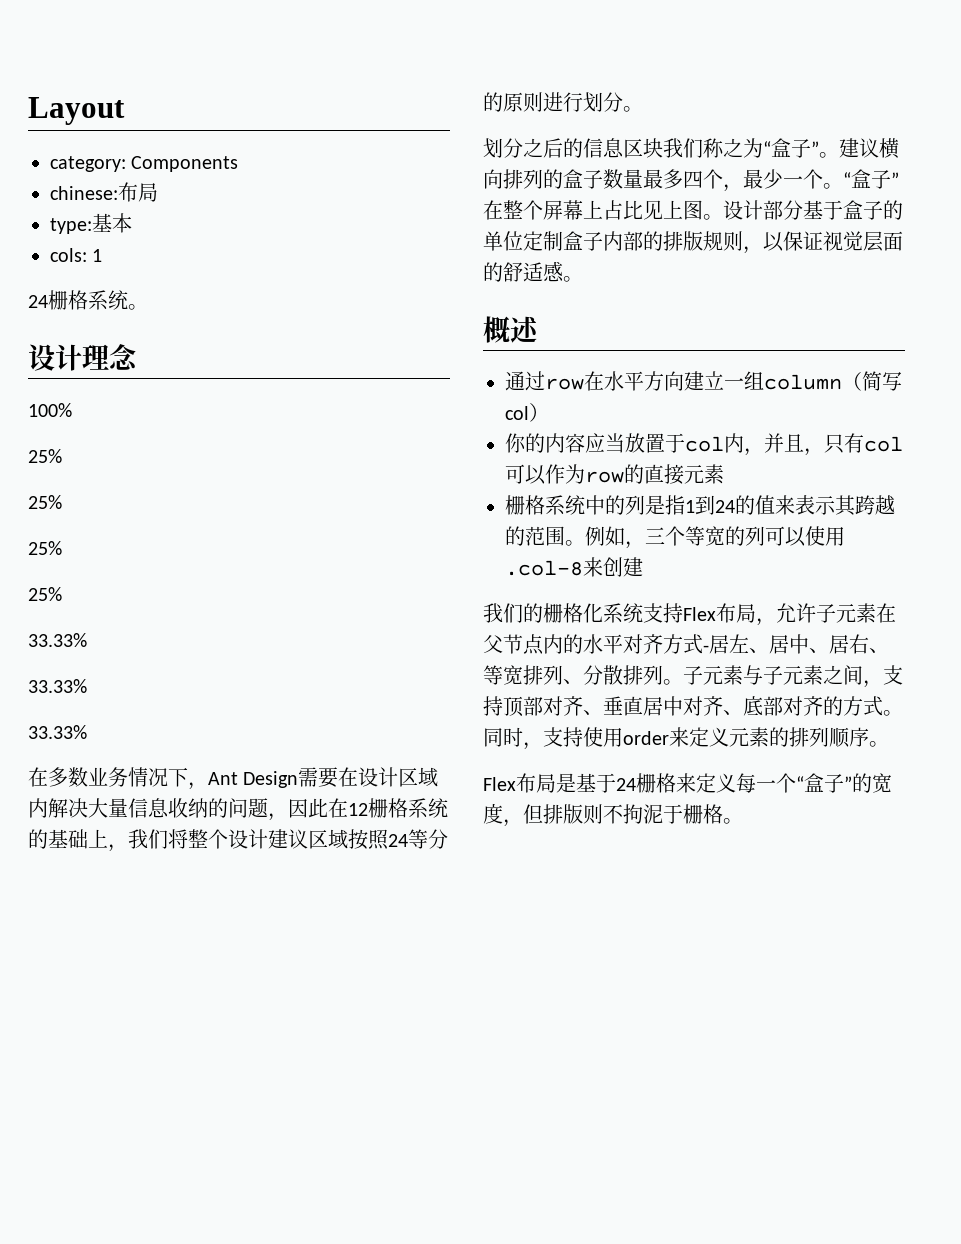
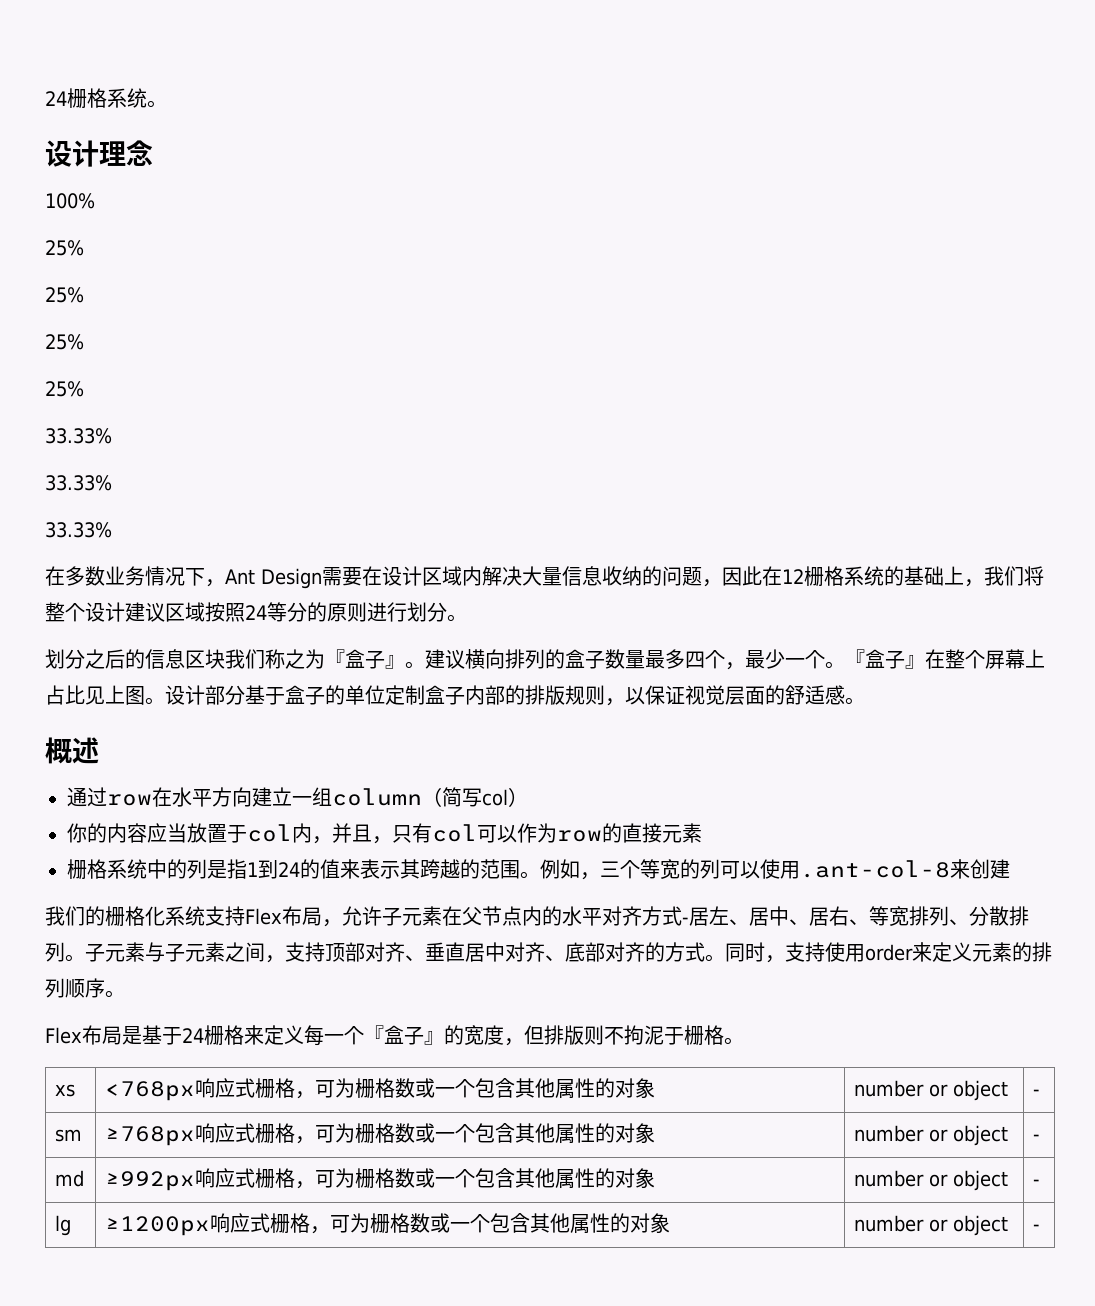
- Layout
- category: Components
- chinese:布局
- type:基本
- cols: 1
- 划分之后的信息区块我们称之为“盒子”。
+ 划分之后的信息区块我们称之为『盒子』。
- “盒子”在整个屏幕上占比见上图。
+ 『盒子』在整个屏幕上占比见上图。
- 例如，三个等宽的列可以使用.col-8来创建
+ 例如，三个等宽的列可以使用.ant-col-8来创建
- Flex布局是基于24栅格来定义每一个“盒子”的宽度，但排版则不拘泥于栅格。
+ Flex布局是基于24栅格来定义每一个『盒子』的宽度，但排版则不拘泥于栅格。
+ xs | <768px响应式栅格，可为栅格数或一个包含其他属性的对象 | number or object | -
+ sm | ≥768px响应式栅格，可为栅格数或一个包含其他属性的对象 | number or object | -
+ md | ≥992px响应式栅格，可为栅格数或一个包含其他属性的对象 | number or object | -
+ lg | ≥1200px响应式栅格，可为栅格数或一个包含其他属性的对象 | number or object | -

